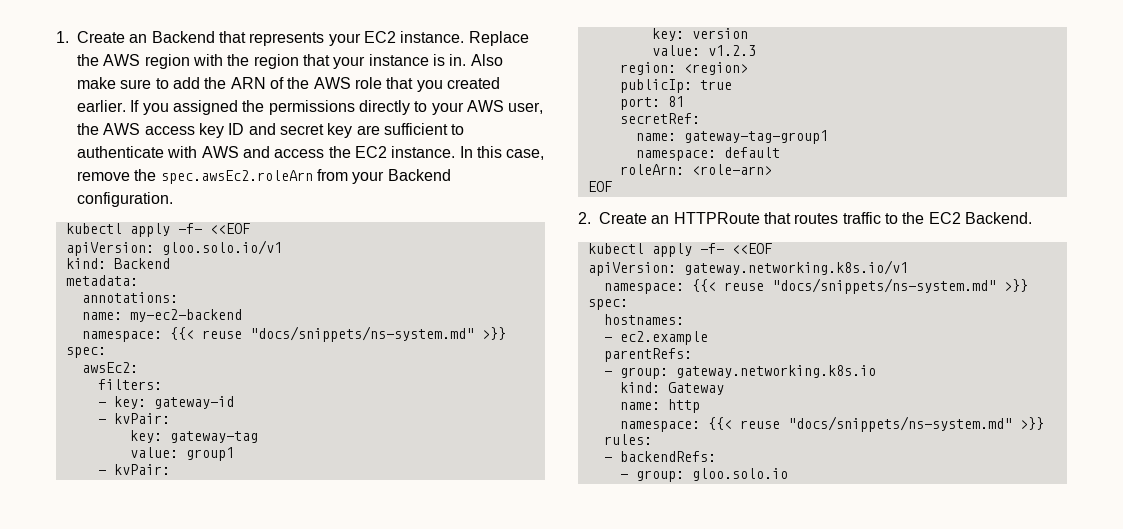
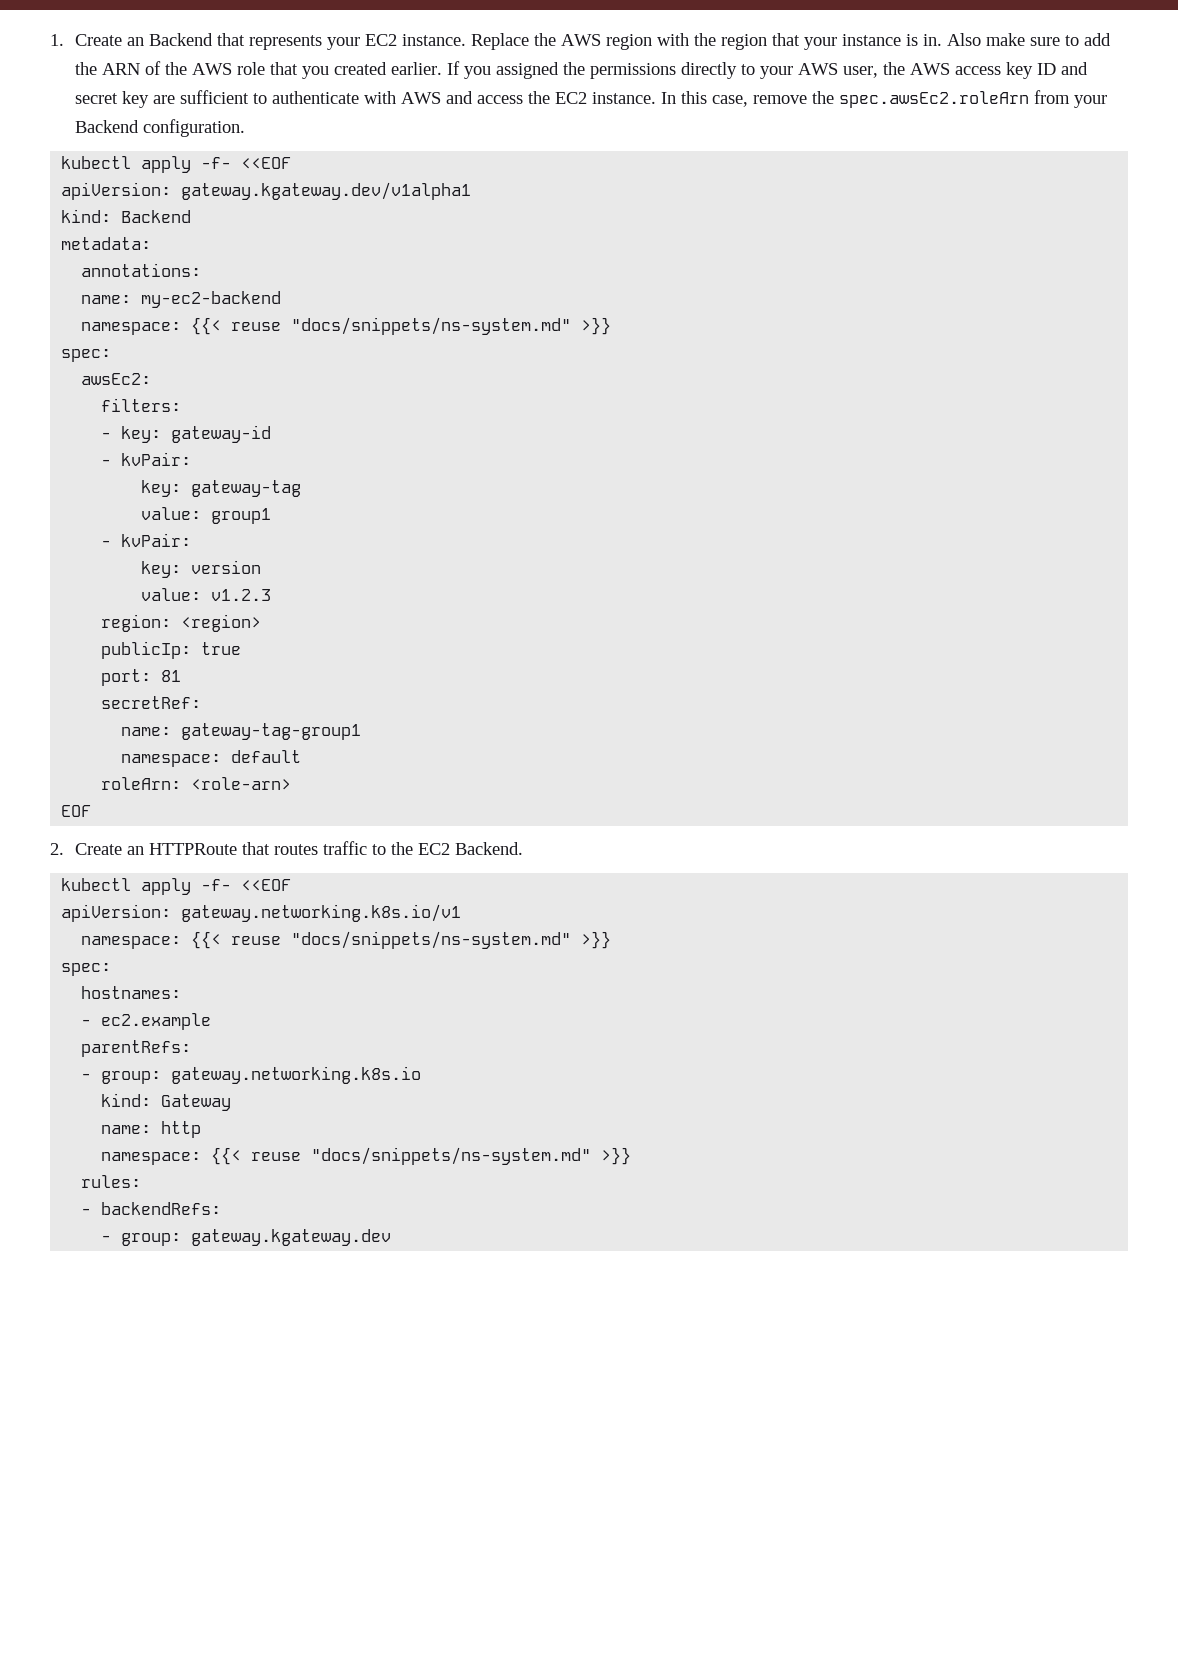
- apiVersion: gloo.solo.io/v1
+ apiVersion: gateway.kgateway.dev/v1alpha1
- - group: gloo.solo.io
+ - group: gateway.kgateway.dev

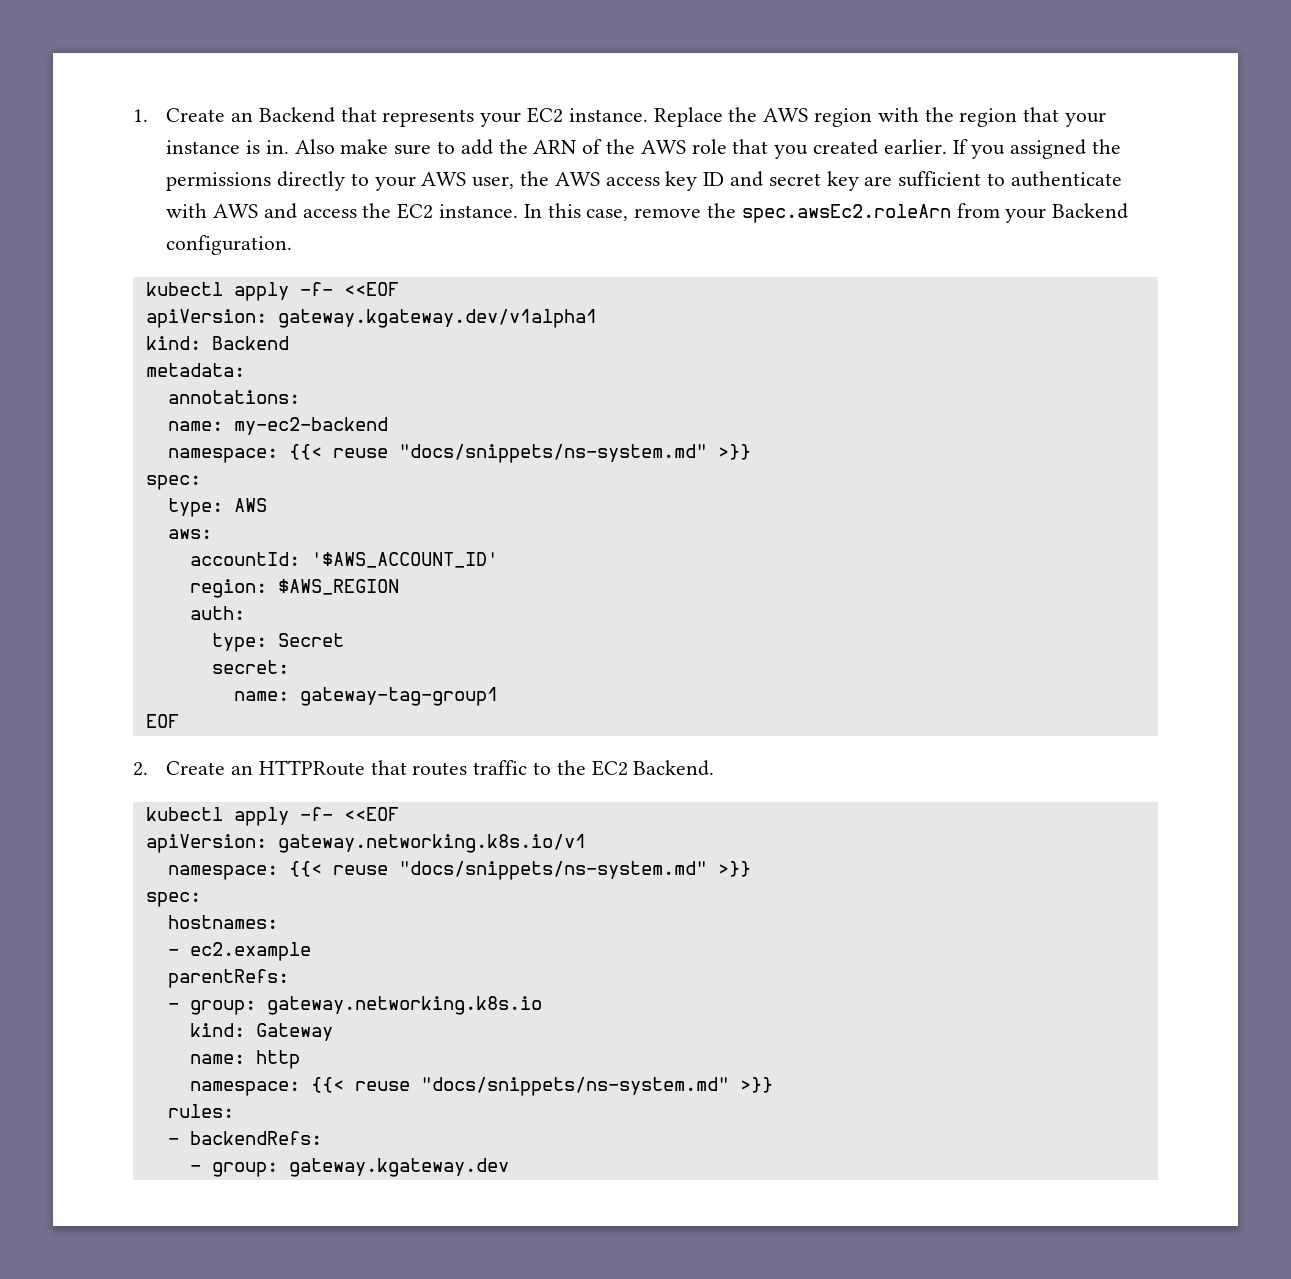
- awsEc2:
- filters:
- - key: gateway-id
- - kvPair:
- key: gateway-tag
- value: group1
- - kvPair:
- key: version
- value: v1.2.3
- region: <region>
- publicIp: true
- port: 81
- secretRef:
+ type: AWS
+ aws:
+ accountId: '$AWS_ACCOUNT_ID'
+ region: $AWS_REGION
+ auth:
+ type: Secret
+ secret:
  name: gateway-tag-group1
- namespace: default
- roleArn: <role-arn>

